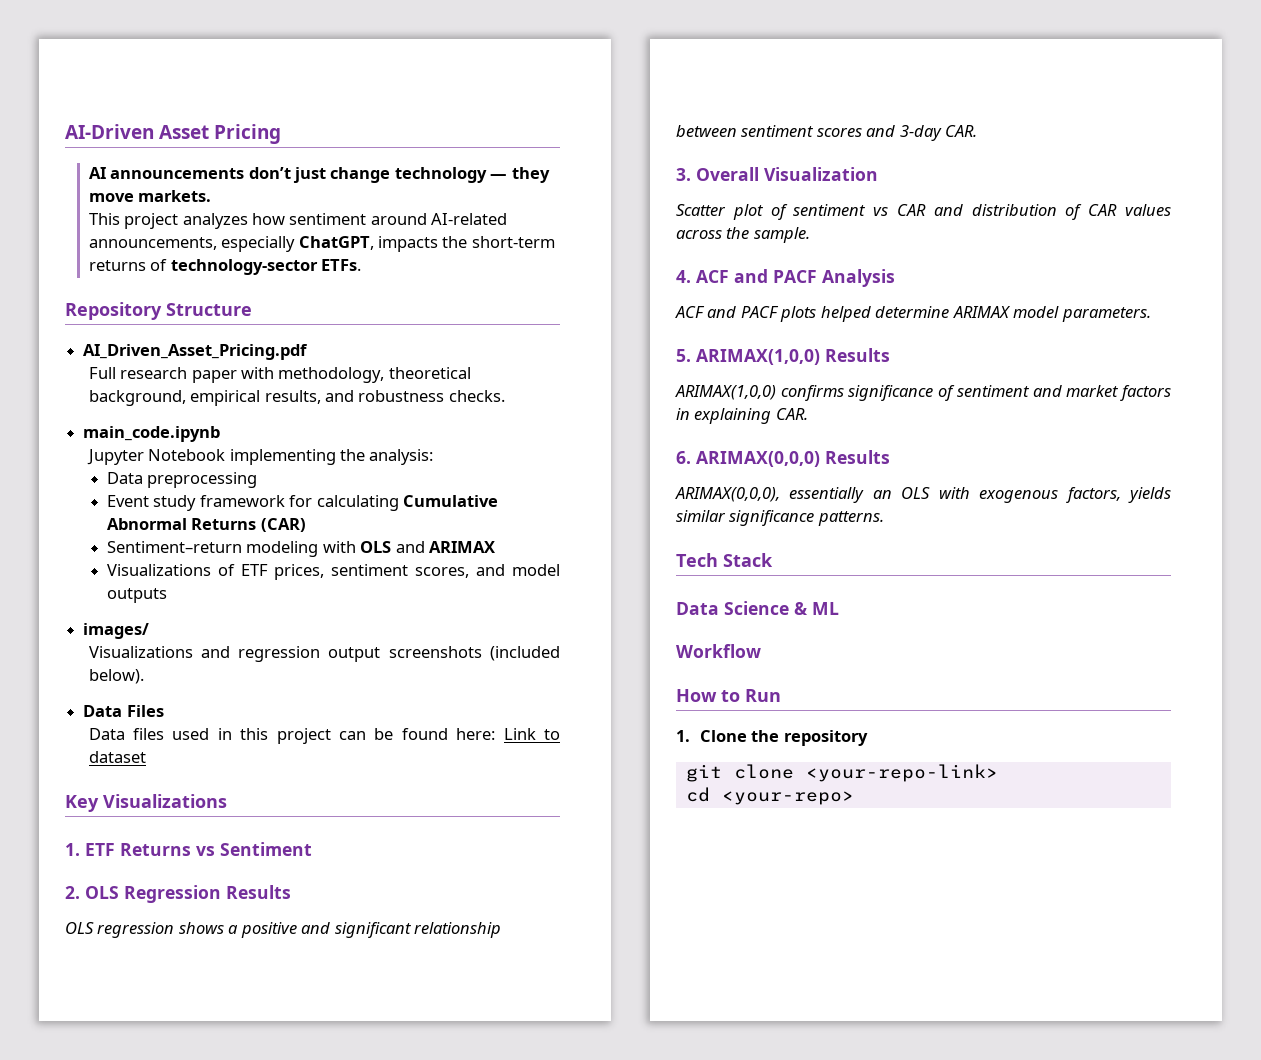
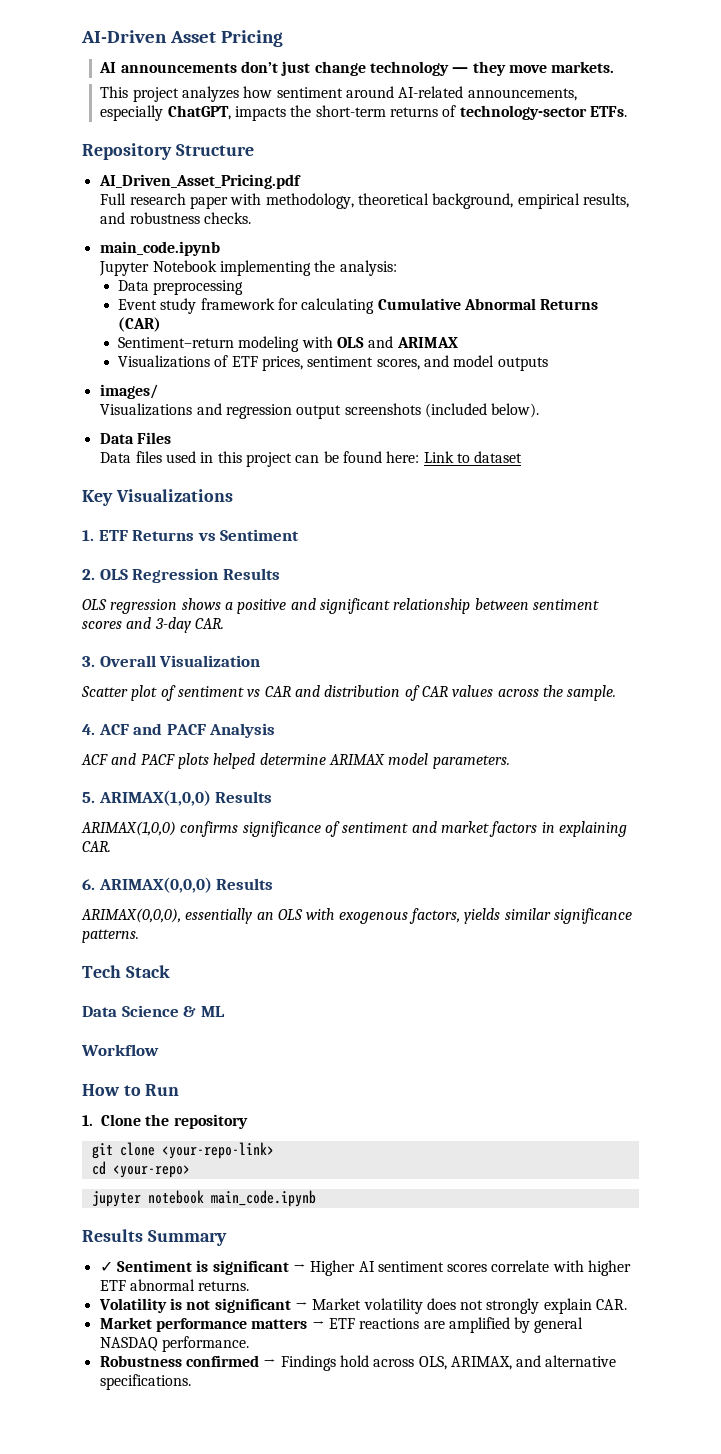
+ jupyter notebook main_code.ipynb
+ Results Summary
+ ✓ Sentiment is significant → Higher AI sentiment scores correlate with higher ETF abnormal returns.
+ Volatility is not significant → Market volatility does not strongly explain CAR.
+ Market performance matters → ETF reactions are amplified by general NASDAQ performance.
+ Robustness confirmed → Findings hold across OLS, ARIMAX, and alternative specifications.

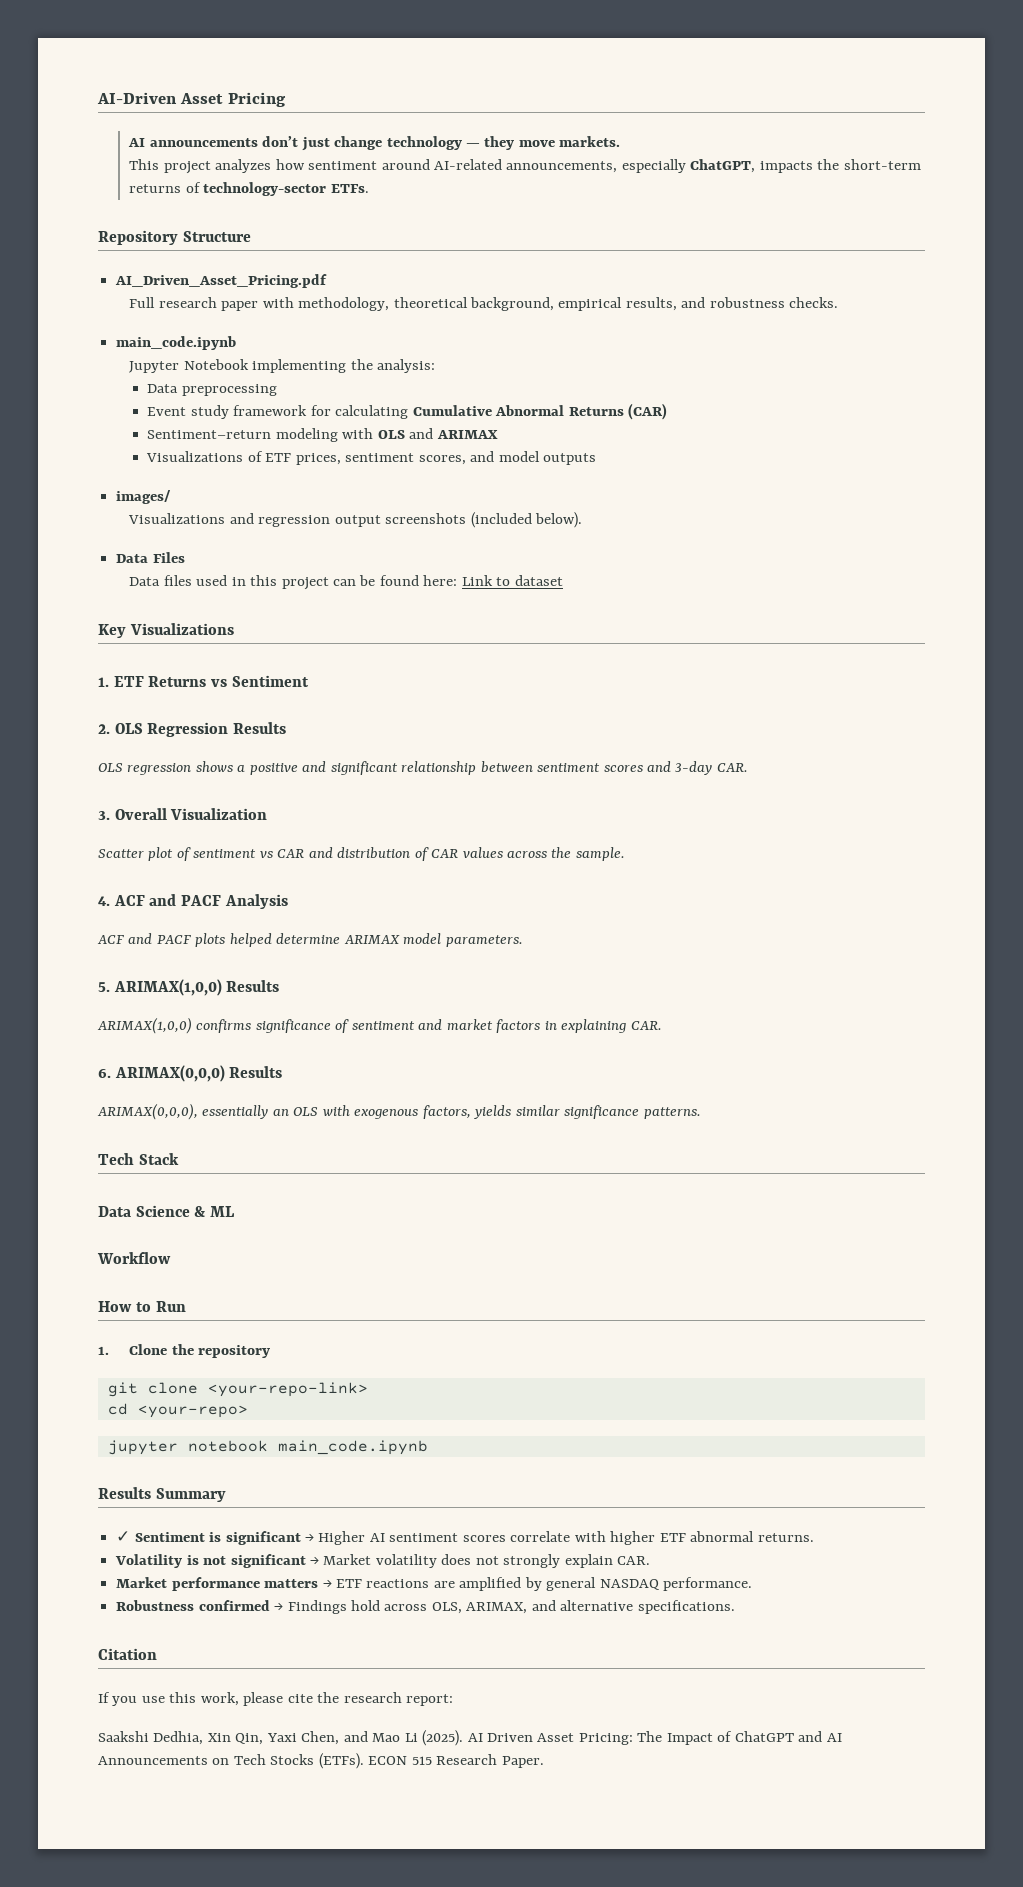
+ Citation
+ If you use this work, please cite the research report:
+ Saakshi Dedhia, Xin Qin, Yaxi Chen, and Mao Li (2025). AI Driven Asset Pricing: The Impact of ChatGPT and AI Announcements on Tech Stocks (ETFs). ECON 515 Research Paper.

